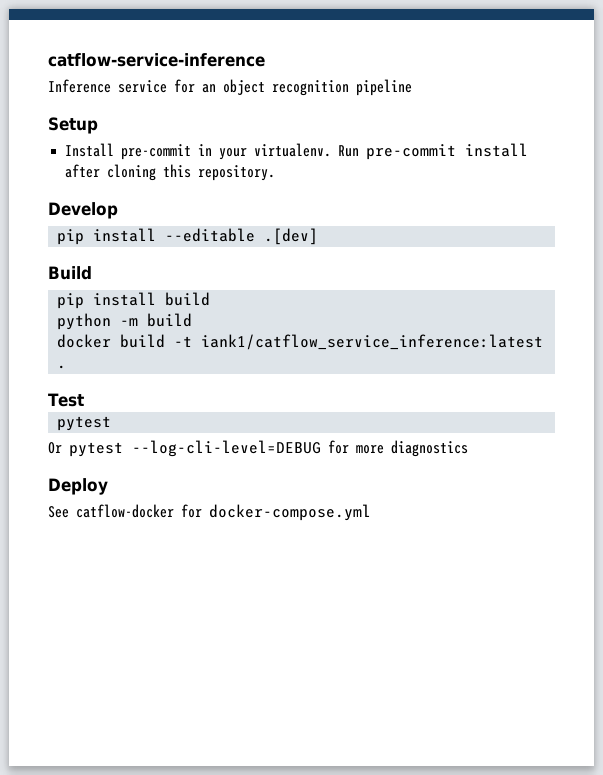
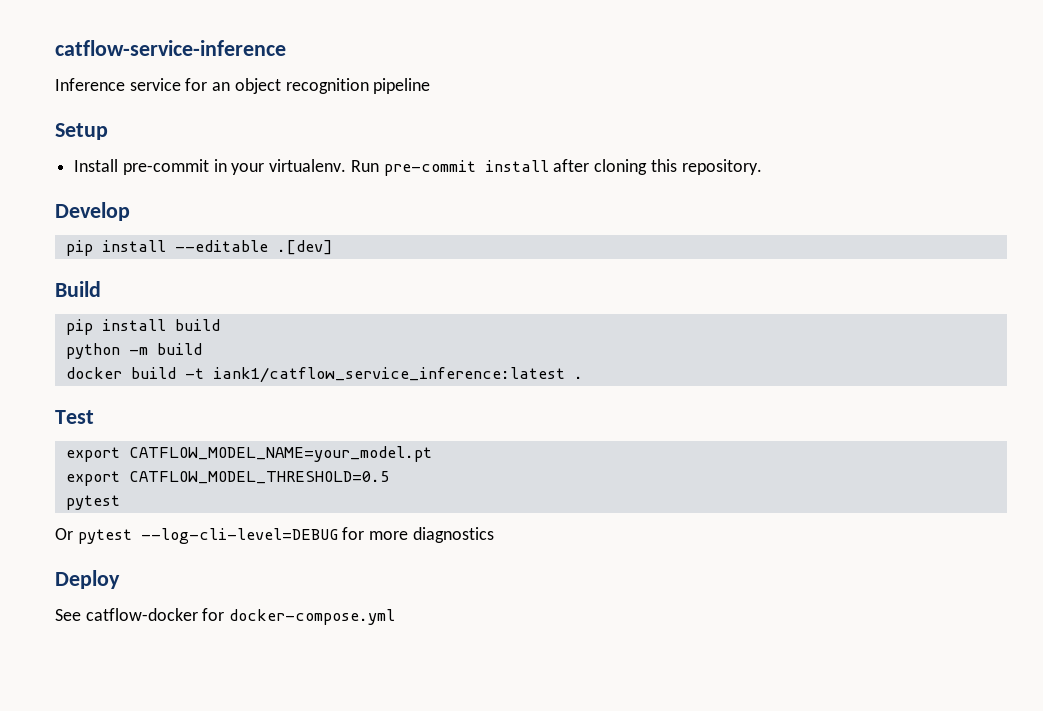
+ export CATFLOW_MODEL_NAME=your_model.pt
+ export CATFLOW_MODEL_THRESHOLD=0.5

